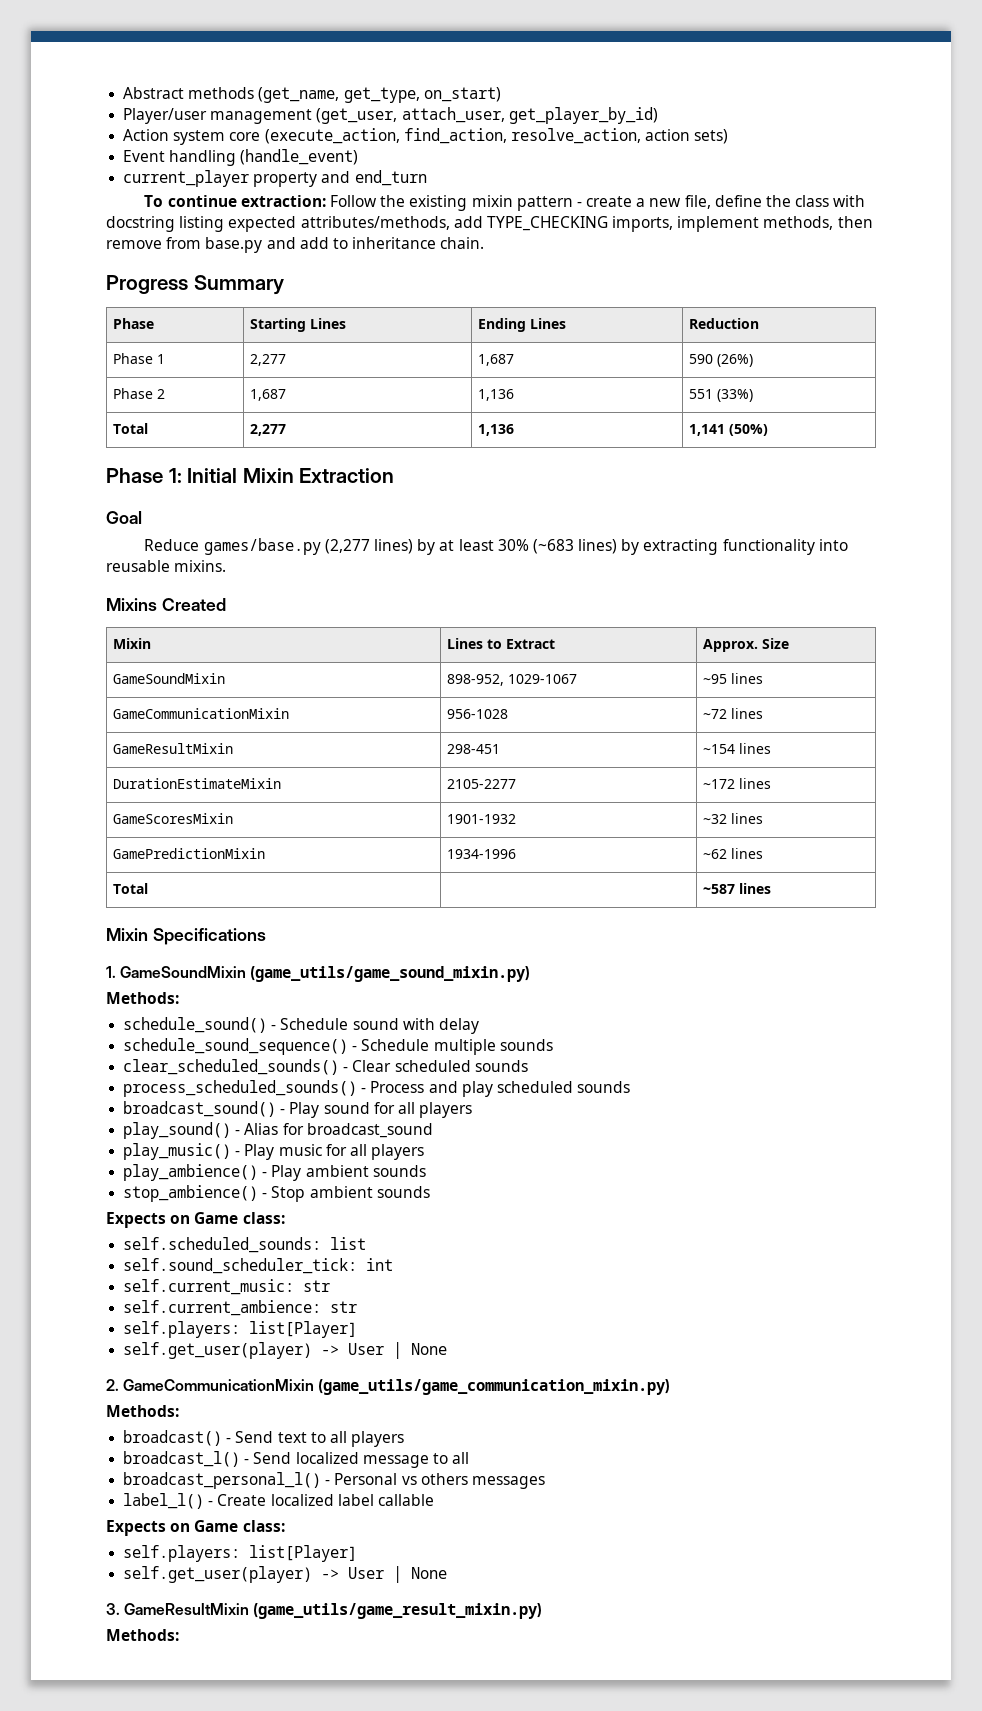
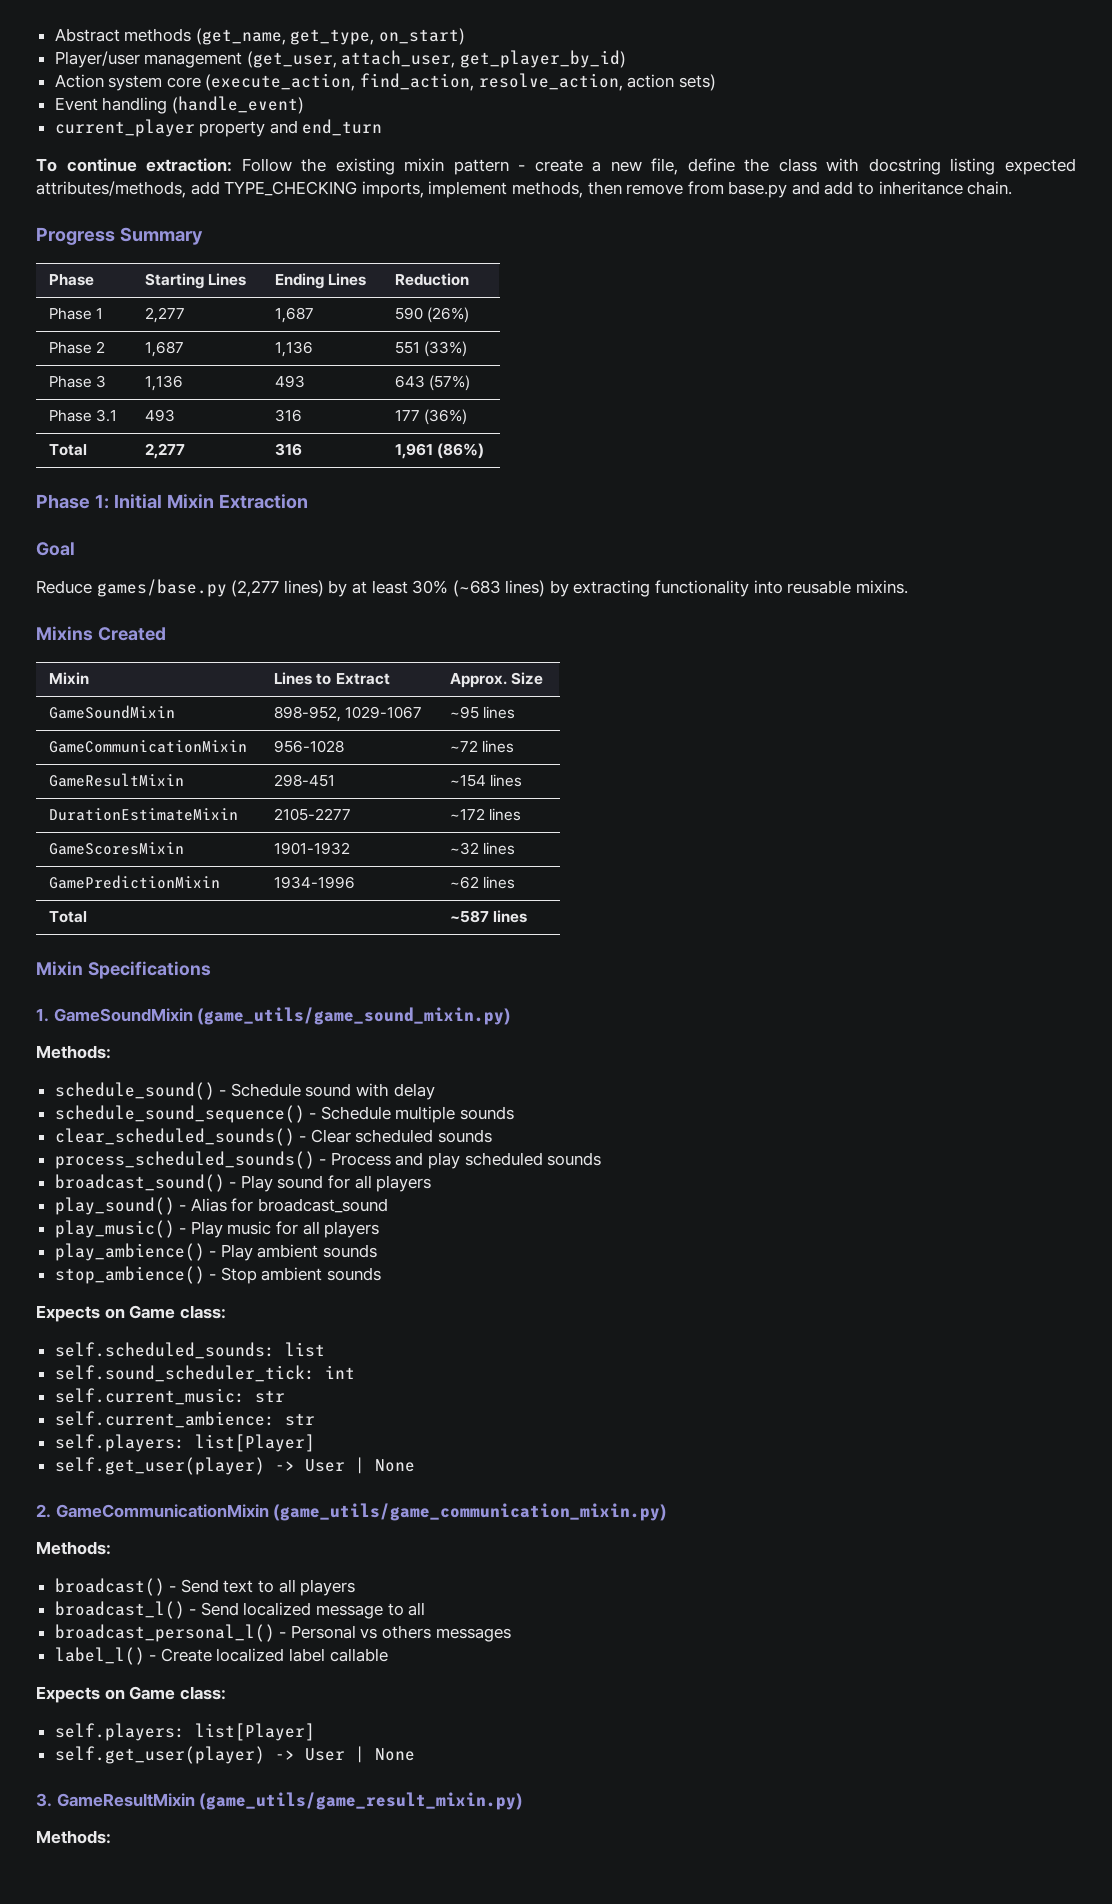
+ Phase 3 | 1,136 | 493 | 643 (57%)
+ Phase 3.1 | 493 | 316 | 177 (36%)
- Total | 2,277 | 1,136 | 1,141 (50%)
+ Total | 2,277 | 316 | 1,961 (86%)

